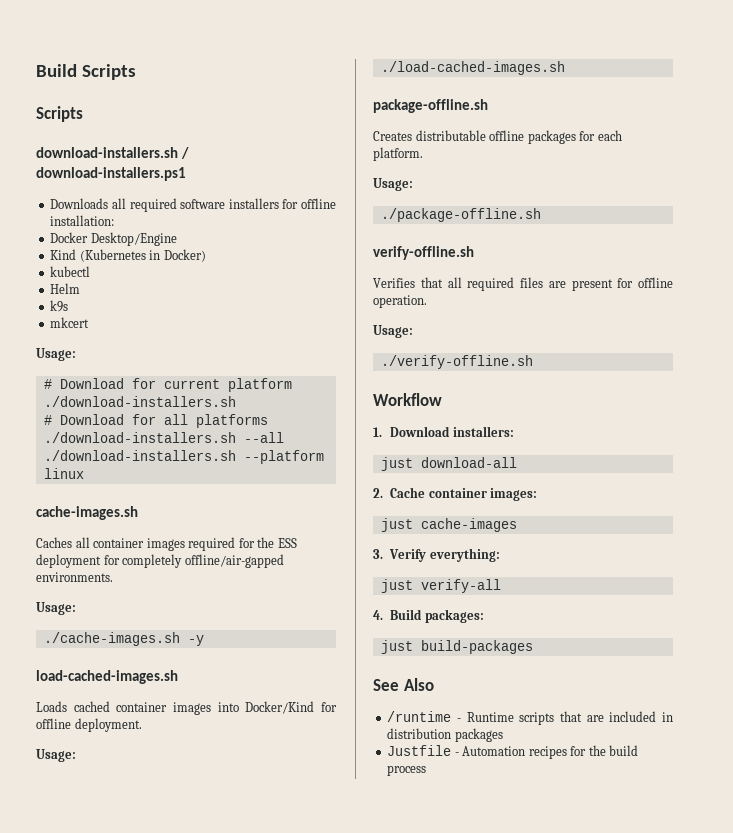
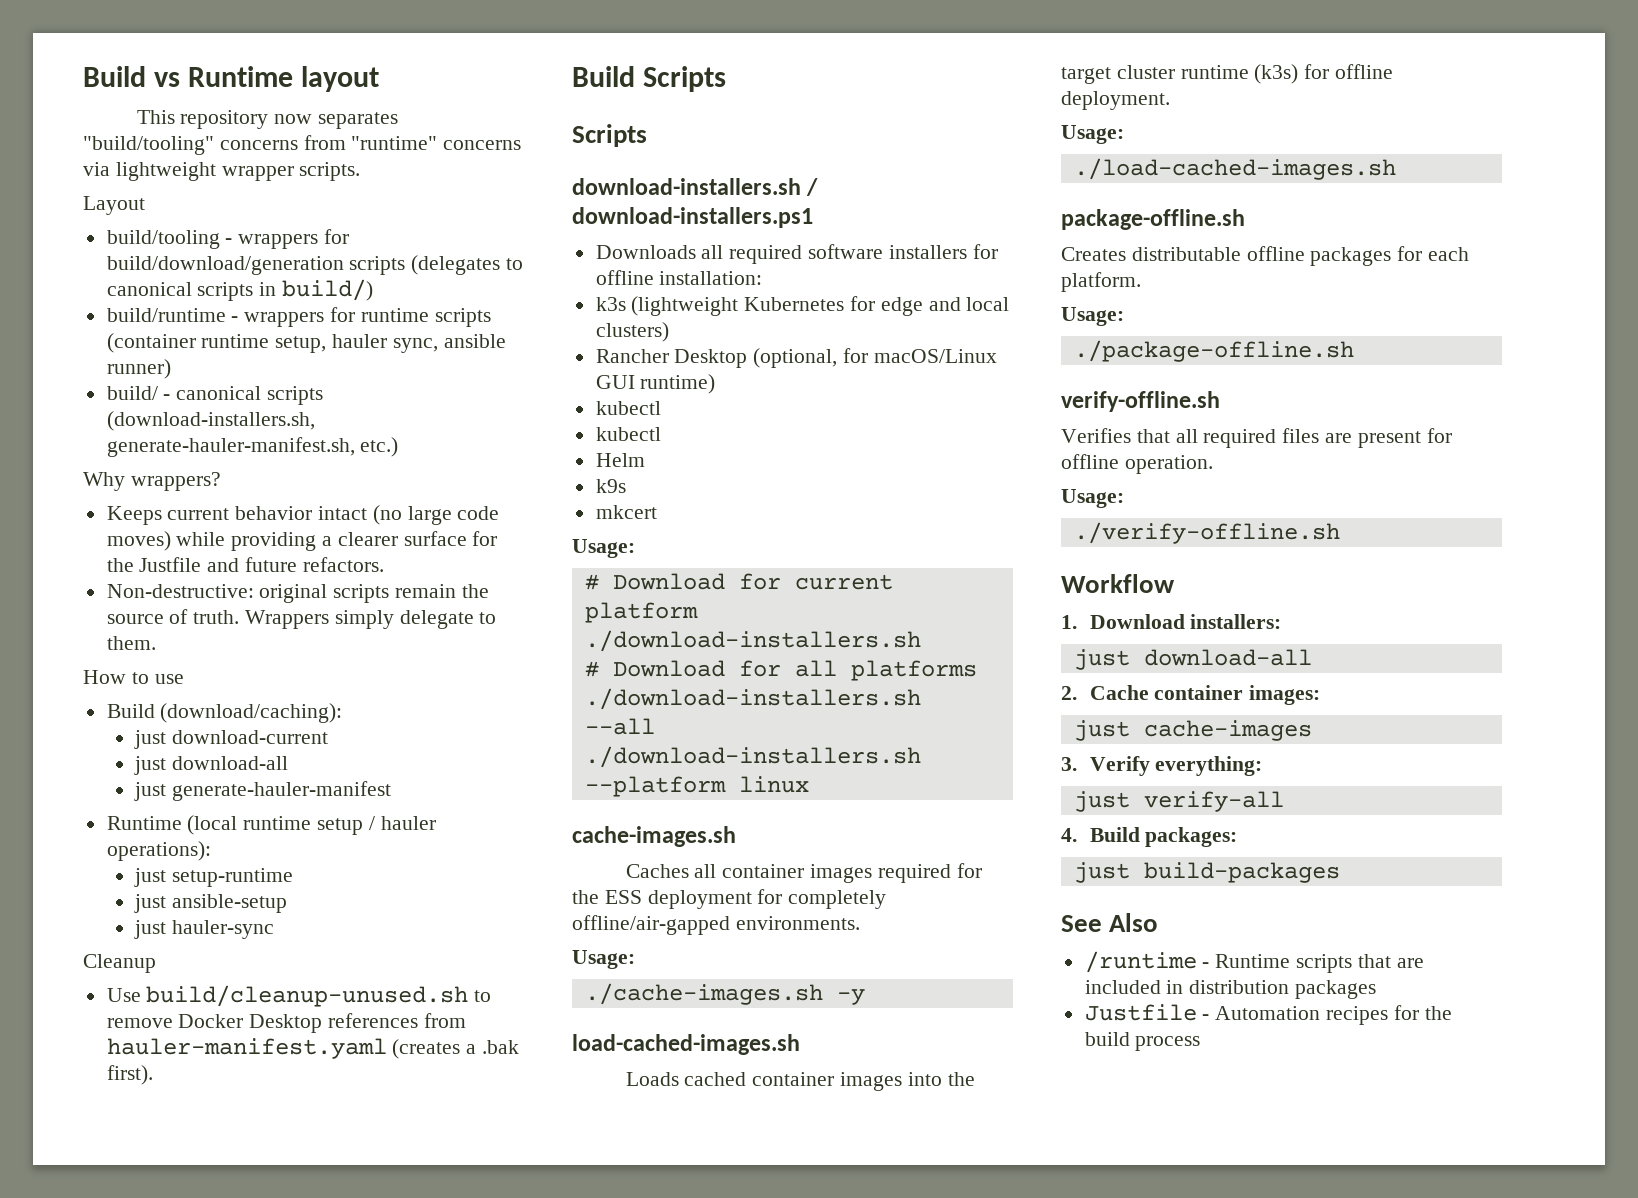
+ Build vs Runtime layout
+ This repository now separates "build/tooling" concerns from "runtime" concerns via lightweight wrapper scripts.
+ Layout
+ build/tooling - wrappers for build/download/generation scripts (delegates to canonical scripts in build/)
+ build/runtime - wrappers for runtime scripts (container runtime setup, hauler sync, ansible runner)
+ build/ - canonical scripts (download-installers.sh, generate-hauler-manifest.sh, etc.)
+ Why wrappers?
+ Keeps current behavior intact (no large code moves) while providing a clearer surface for the Justfile and future refactors.
+ Non-destructive: original scripts remain the source of truth. Wrappers simply delegate to them.
+ How to use
+ Build (download/caching):
+ just download-current
+ just download-all
+ just generate-hauler-manifest
+ Runtime (local runtime setup / hauler operations):
+ just setup-runtime
+ just ansible-setup
+ just hauler-sync
+ Cleanup
+ Use build/cleanup-unused.sh to remove Docker Desktop references from hauler-manifest.yaml (creates a .bak first).
- Docker Desktop/Engine
- Kind (Kubernetes in Docker)
+ k3s (lightweight Kubernetes for edge and local clusters)
+ Rancher Desktop (optional, for macOS/Linux GUI runtime)
+ kubectl
- Loads cached container images into Docker/Kind for offline deployment.
+ Loads cached container images into the target cluster runtime (k3s) for offline deployment.

